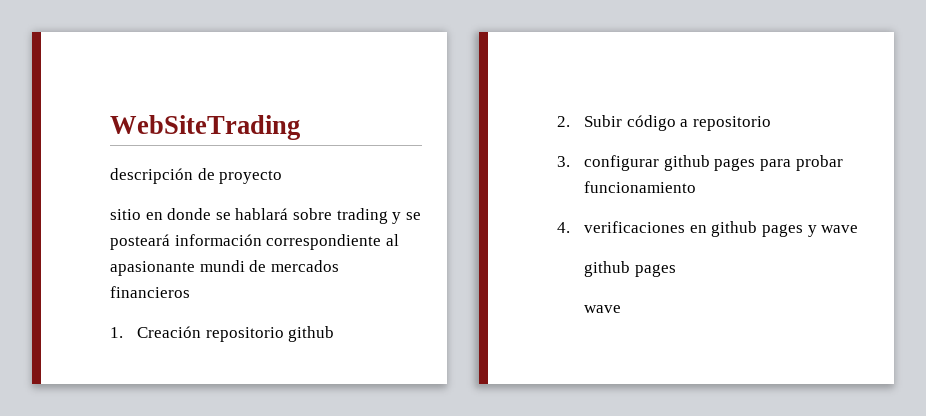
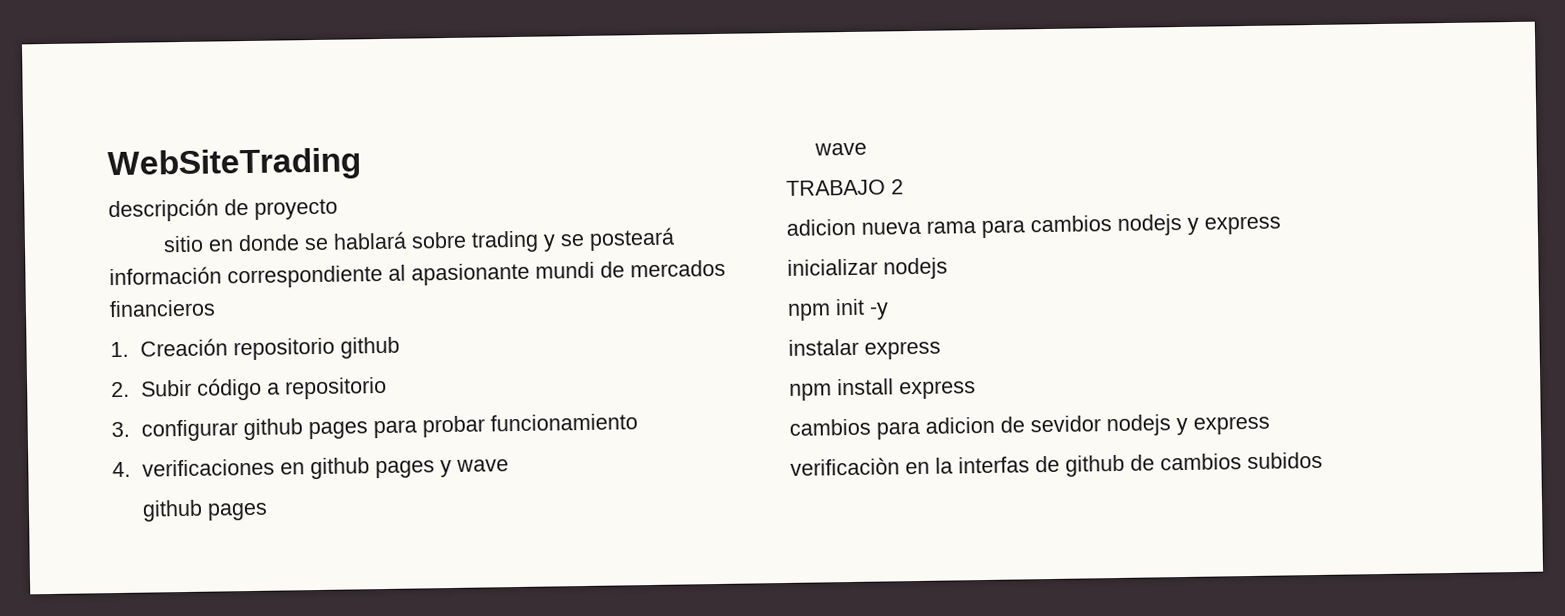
+ TRABAJO 2
+ adicion nueva rama para cambios nodejs y express
+ inicializar nodejs
+ npm init -y
+ instalar express
+ npm install express
+ cambios para adicion de sevidor nodejs y express
+ verificaciòn en la interfas de github de cambios subidos

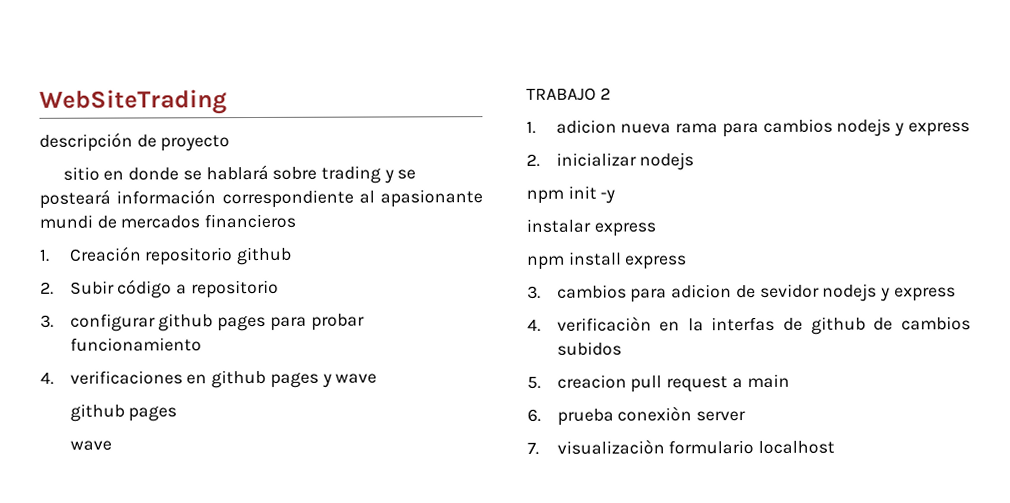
- adicion nueva rama para cambios nodejs y express
+ 1. adicion nueva rama para cambios nodejs y express
- inicializar nodejs
+ 2. inicializar nodejs
- cambios para adicion de sevidor nodejs y express
+ 3. cambios para adicion de sevidor nodejs y express
- verificaciòn en la interfas de github de cambios subidos
+ 4. verificaciòn en la interfas de github de cambios subidos
+ 5. creacion pull request a main
+ 6. prueba conexiòn server
+ 7. visualizaciòn formulario localhost

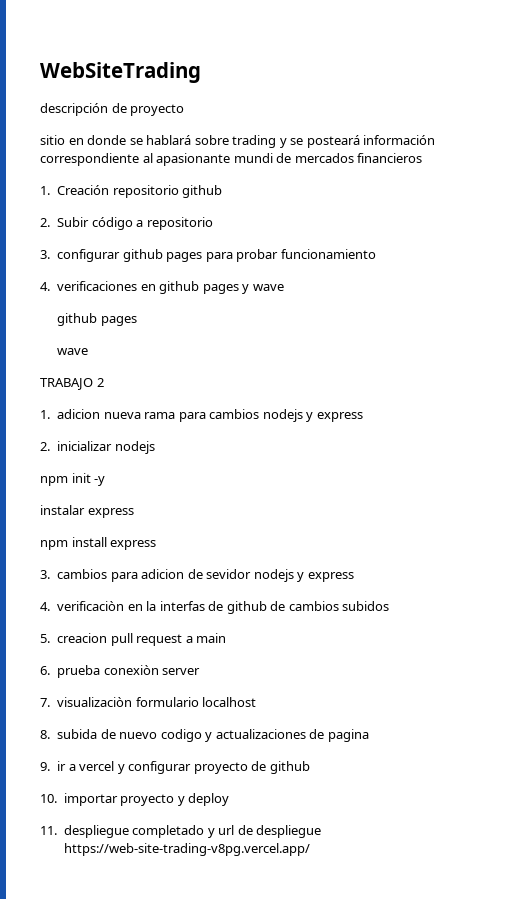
+ 8. subida de nuevo codigo y actualizaciones de pagina
+ 9. ir a vercel y configurar proyecto de github
+ 10. importar proyecto y deploy
+ 11. despliegue completado y url de despliegue https://web-site-trading-v8pg.vercel.app/

